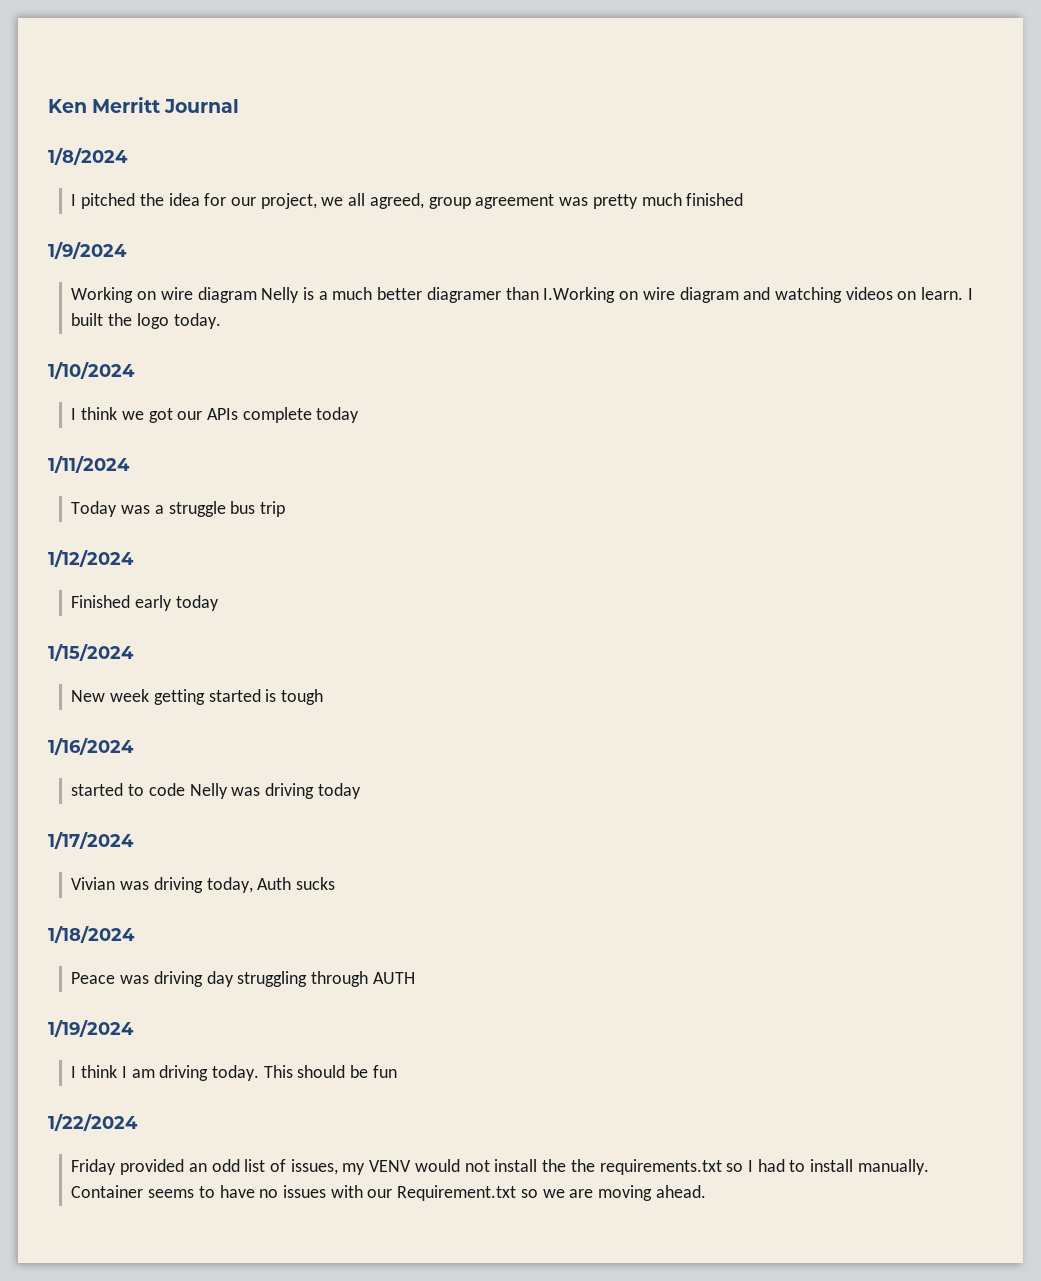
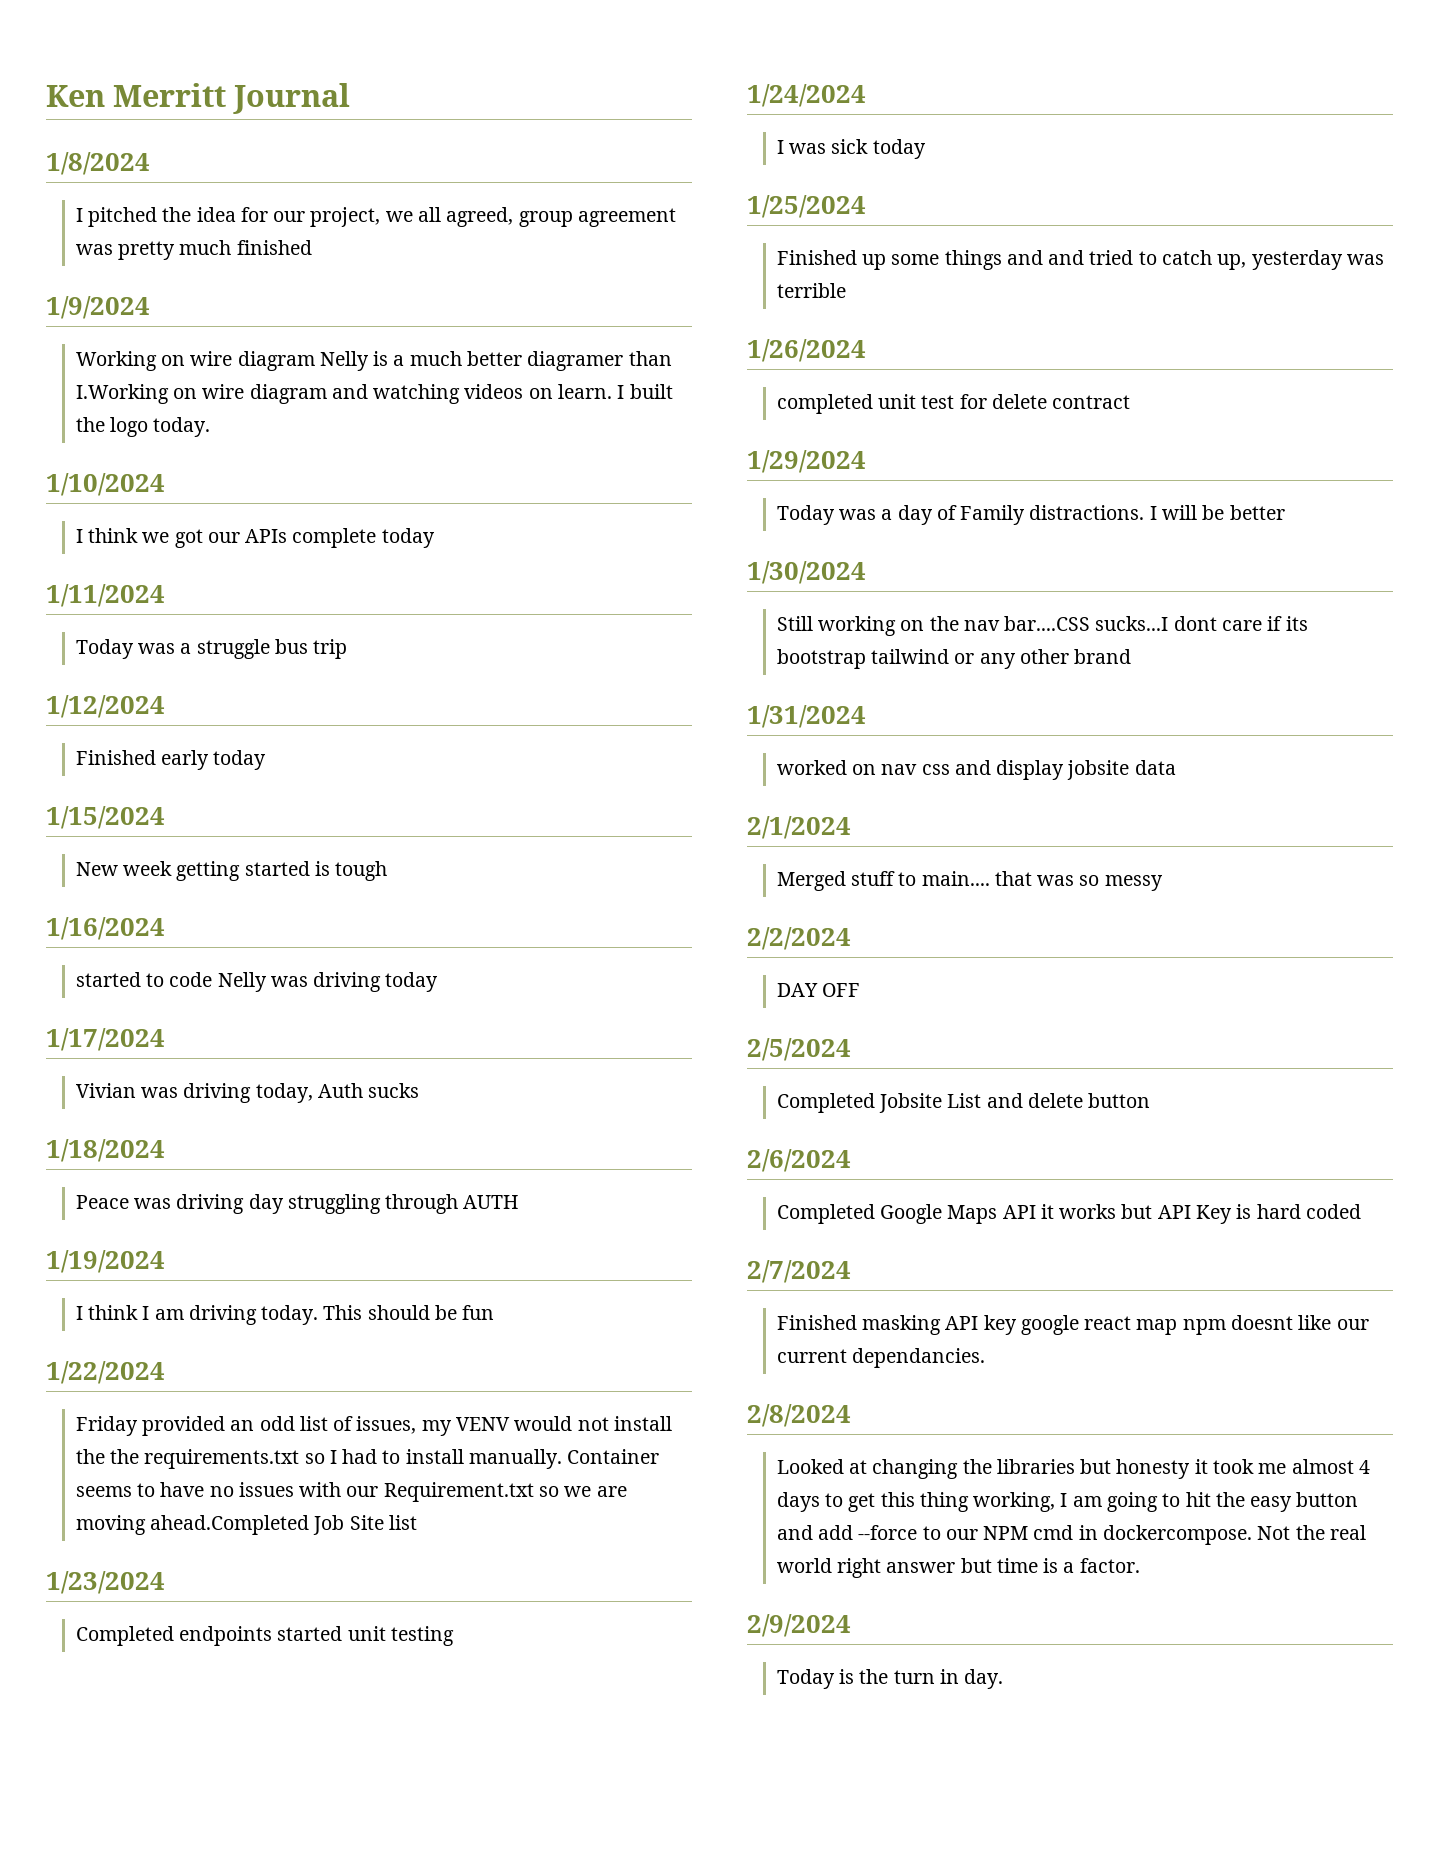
- Container seems to have no issues with our Requirement.txt so we are moving ahead.
+ Container seems to have no issues with our Requirement.txt so we are moving ahead.Completed Job Site list
+ 1/23/2024
+ Completed endpoints started unit testing
+ 1/24/2024
+ I was sick today
+ 1/25/2024
+ Finished up some things and and tried to catch up, yesterday was terrible
+ 1/26/2024
+ completed unit test for delete contract
+ 1/29/2024
+ Today was a day of Family distractions. I will be better
+ 1/30/2024
+ Still working on the nav bar....CSS sucks...I dont care if its bootstrap tailwind or any other brand
+ 1/31/2024
+ worked on nav css and display jobsite data
+ 2/1/2024
+ Merged stuff to main.... that was so messy
+ 2/2/2024
+ DAY OFF
+ 2/5/2024
+ Completed Jobsite List and delete button
+ 2/6/2024
+ Completed Google Maps API it works but API Key is hard coded
+ 2/7/2024
+ Finished masking API key google react map npm doesnt like our current dependancies.
+ 2/8/2024
+ Looked at changing the libraries but honesty it took me almost 4 days to get this thing working, I am going to hit the easy button and add --force to our NPM cmd in dockercompose. Not the real world right answer but time is a factor.
+ 2/9/2024
+ Today is the turn in day.

